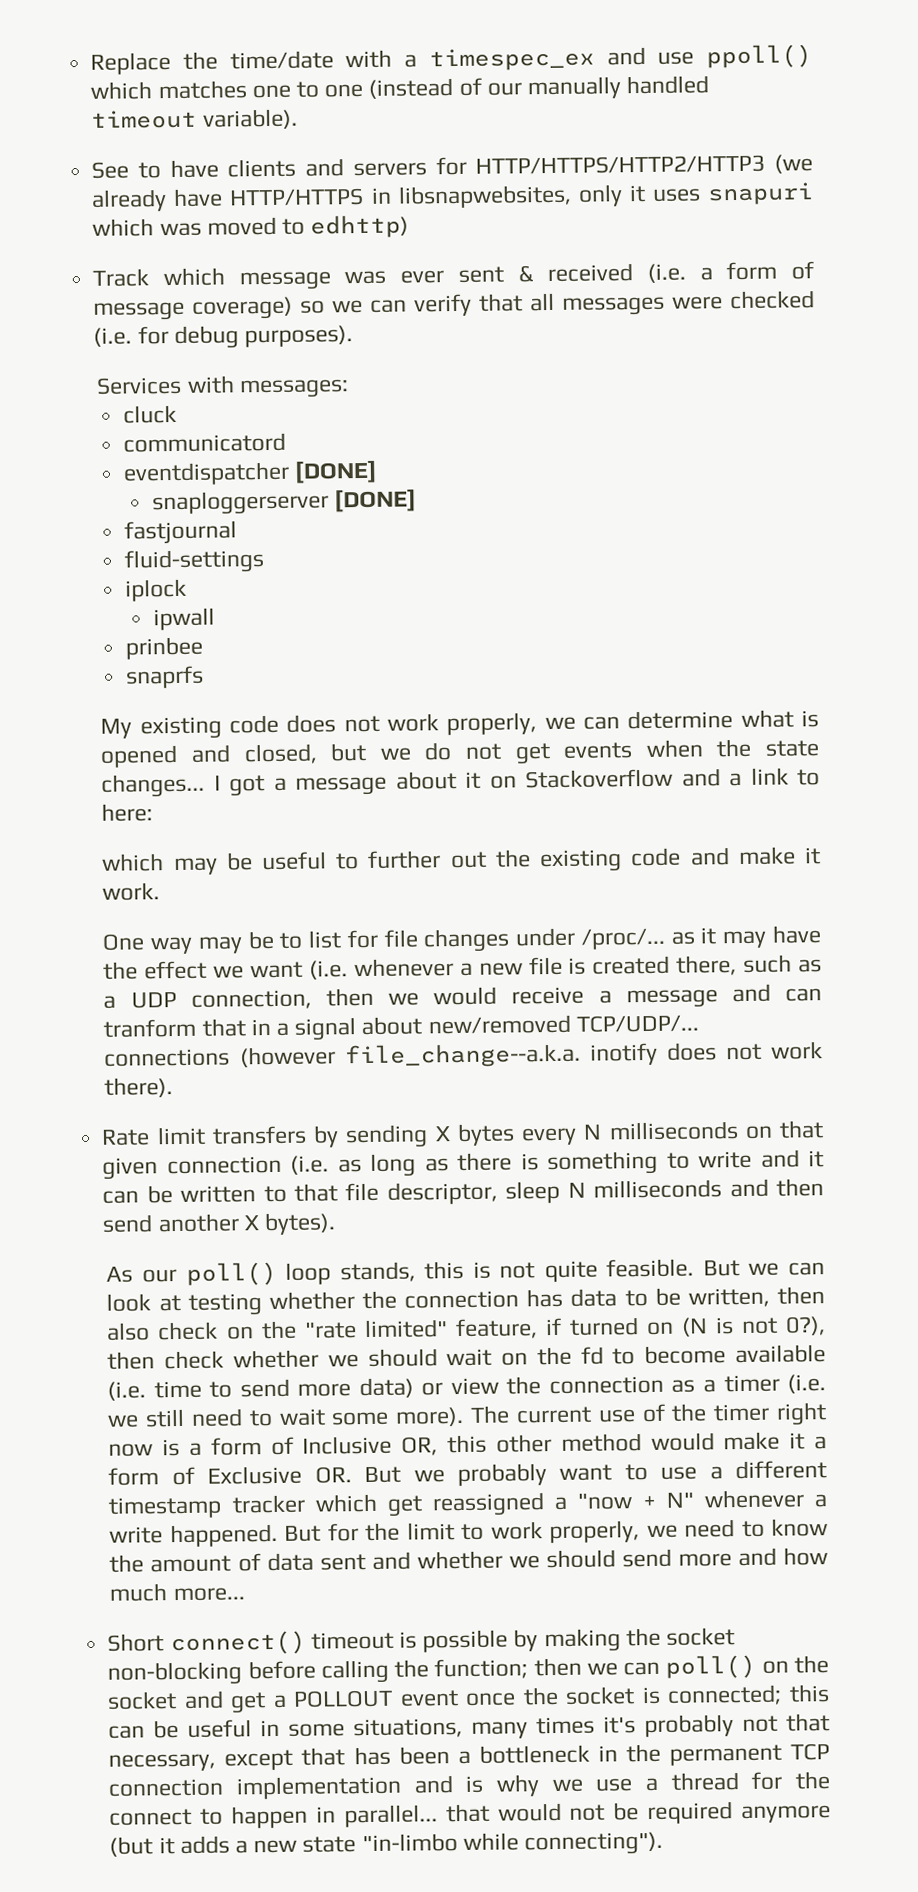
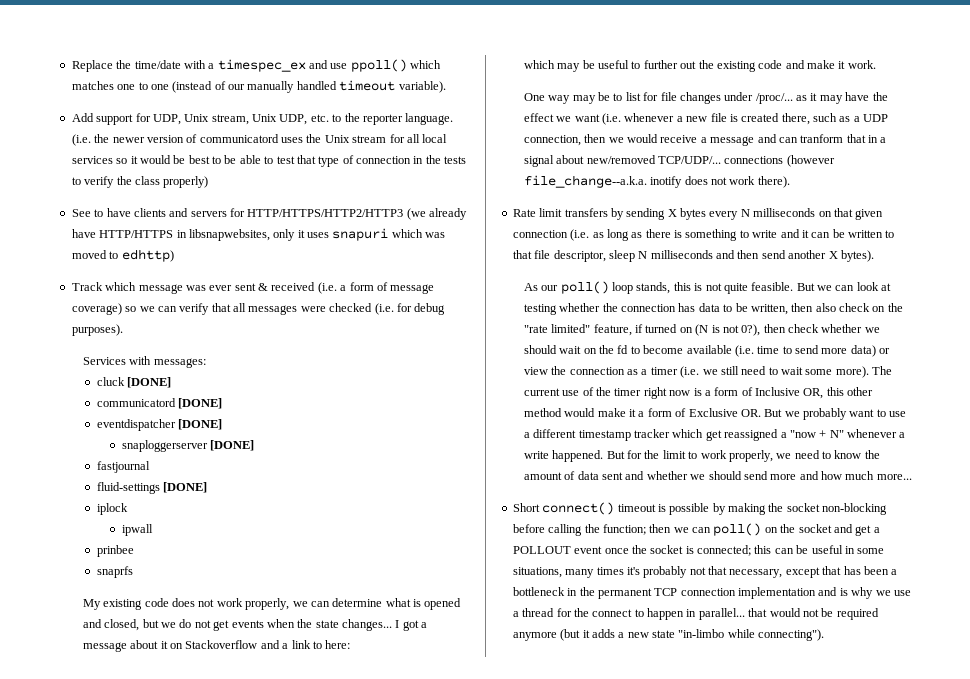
+ Add support for UDP, Unix stream, Unix UDP, etc. to the reporter language. (i.e. the newer version of communicatord uses the Unix stream for all local services so it would be best to be able to test that type of connection in the tests to verify the class properly)
- cluck
- communicatord
+ cluck [DONE]
+ communicatord [DONE]
- fluid-settings
+ fluid-settings [DONE]

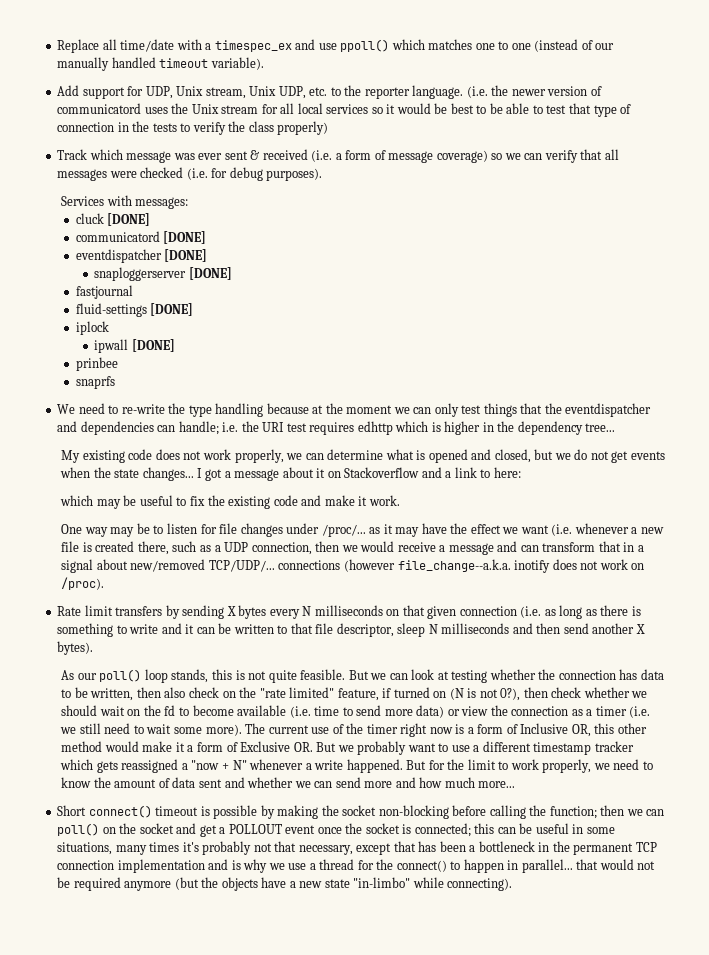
- Replace the time/date with a timespec_ex and use ppoll() which matches one to one (instead of our manually handled timeout variable).
+ Replace all time/date with a timespec_ex and use ppoll() which matches one to one (instead of our manually handled timeout variable).
- See to have clients and servers for HTTP/HTTPS/HTTP2/HTTP3 (we already have HTTP/HTTPS in libsnapwebsites, only it uses snapuri which was moved to edhttp)
- ipwall
+ ipwall [DONE]
+ We need to re-write the type handling because at the moment we can only test things that the eventdispatcher and dependencies can handle; i.e. the URI test requires edhttp which is higher in the dependency tree...
- which may be useful to further out the existing code and make it work.
+ which may be useful to fix the existing code and make it work.
- One way may be to list for file changes under /proc/... as it may have the effect we want (i.e. whenever a new file is created there, such as a UDP connection, then we would receive a message and can tranform that in a signal about new/removed TCP/UDP/... connections (however file_change--a.k.a. inotify does not work there).
+ One way may be to listen for file changes under /proc/... as it may have the effect we want (i.e. whenever a new file is created there, such as a UDP connection, then we would receive a message and can transform that in a signal about new/removed TCP/UDP/... connections (however file_change--a.k.a. inotify does not work on /proc).
- The current use of the timer right now is a form of Inclusive OR, this other method would make it a form of Exclusive OR. But we probably want to use a different timestamp tracker which get reassigned a "now + N" whenever a write happened.
+ The current use of the timer right now is a form of Inclusive OR, this other method would make it a form of Exclusive OR. But we probably want to use a different timestamp tracker which gets reassigned a "now + N" whenever a write happened.
- But for the limit to work properly, we need to know the amount of data sent and whether we should send more and how much more...
+ But for the limit to work properly, we need to know the amount of data sent and whether we can send more and how much more...
- this can be useful in some situations, many times it's probably not that necessary, except that has been a bottleneck in the permanent TCP connection implementation and is why we use a thread for the connect to happen in parallel... that would not be required anymore (but it adds a new state "in-limbo while connecting").
+ this can be useful in some situations, many times it's probably not that necessary, except that has been a bottleneck in the permanent TCP connection implementation and is why we use a thread for the connect() to happen in parallel... that would not be required anymore (but the objects have a new state "in-limbo" while connecting).

